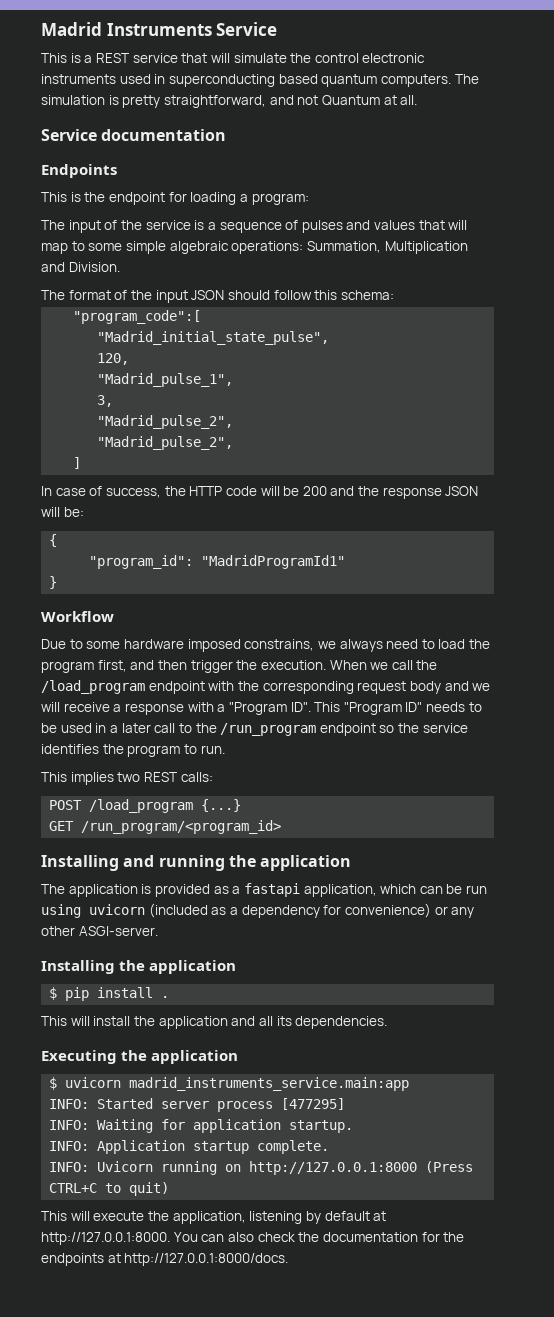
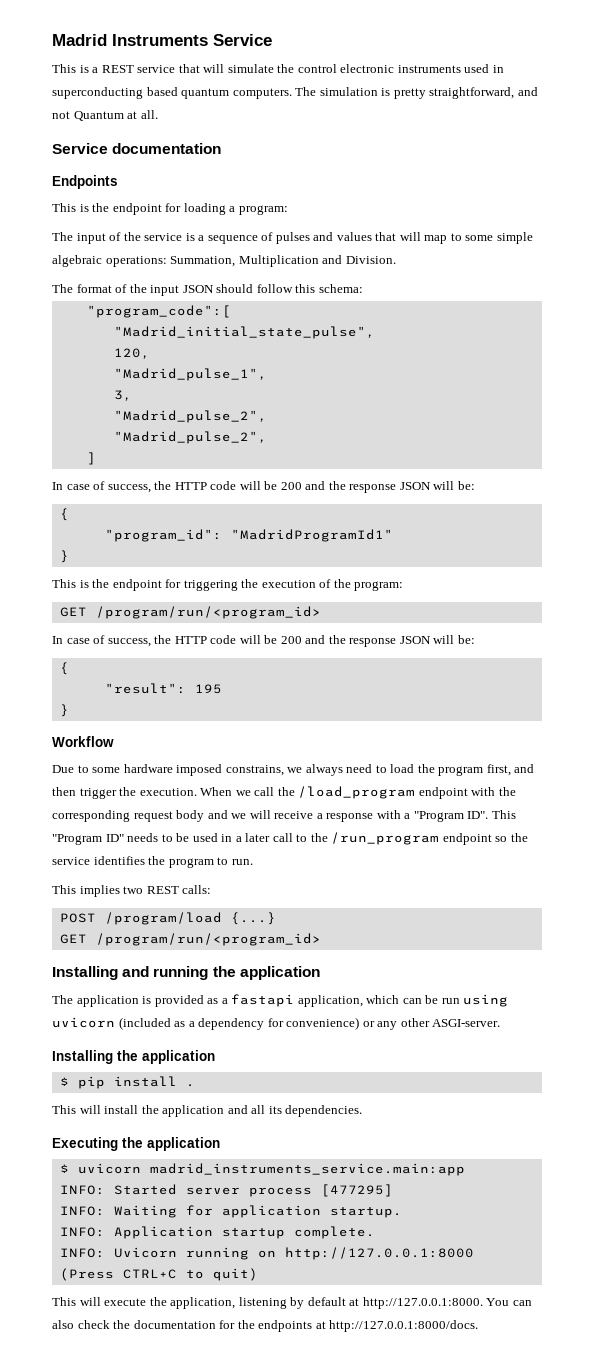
+ This is the endpoint for triggering the execution of the program:
+ GET /program/run/<program_id>
+ In case of success, the HTTP code will be 200 and the response JSON will be:
+ {
+ "result": 195
+ }
- POST /load_program {...}
- GET /run_program/<program_id>
+ POST /program/load {...}
+ GET /program/run/<program_id>

